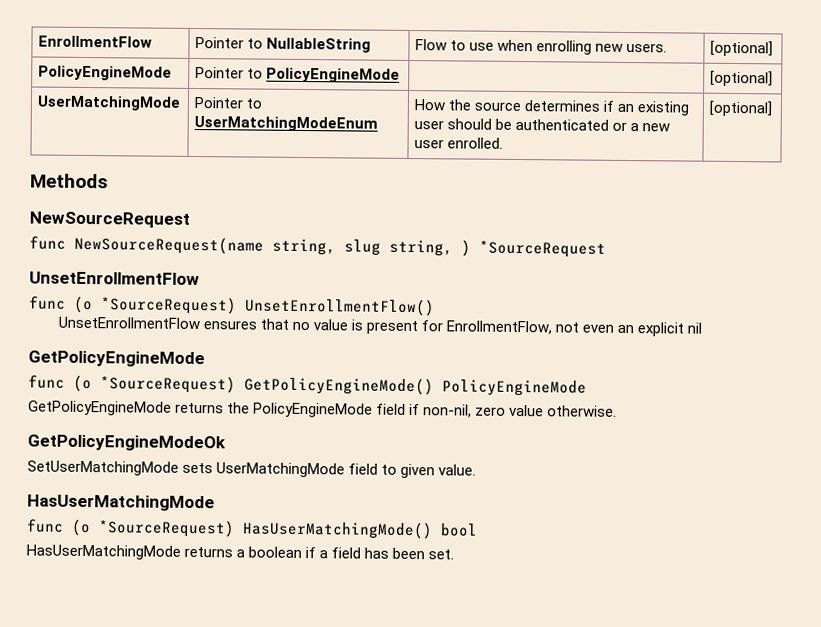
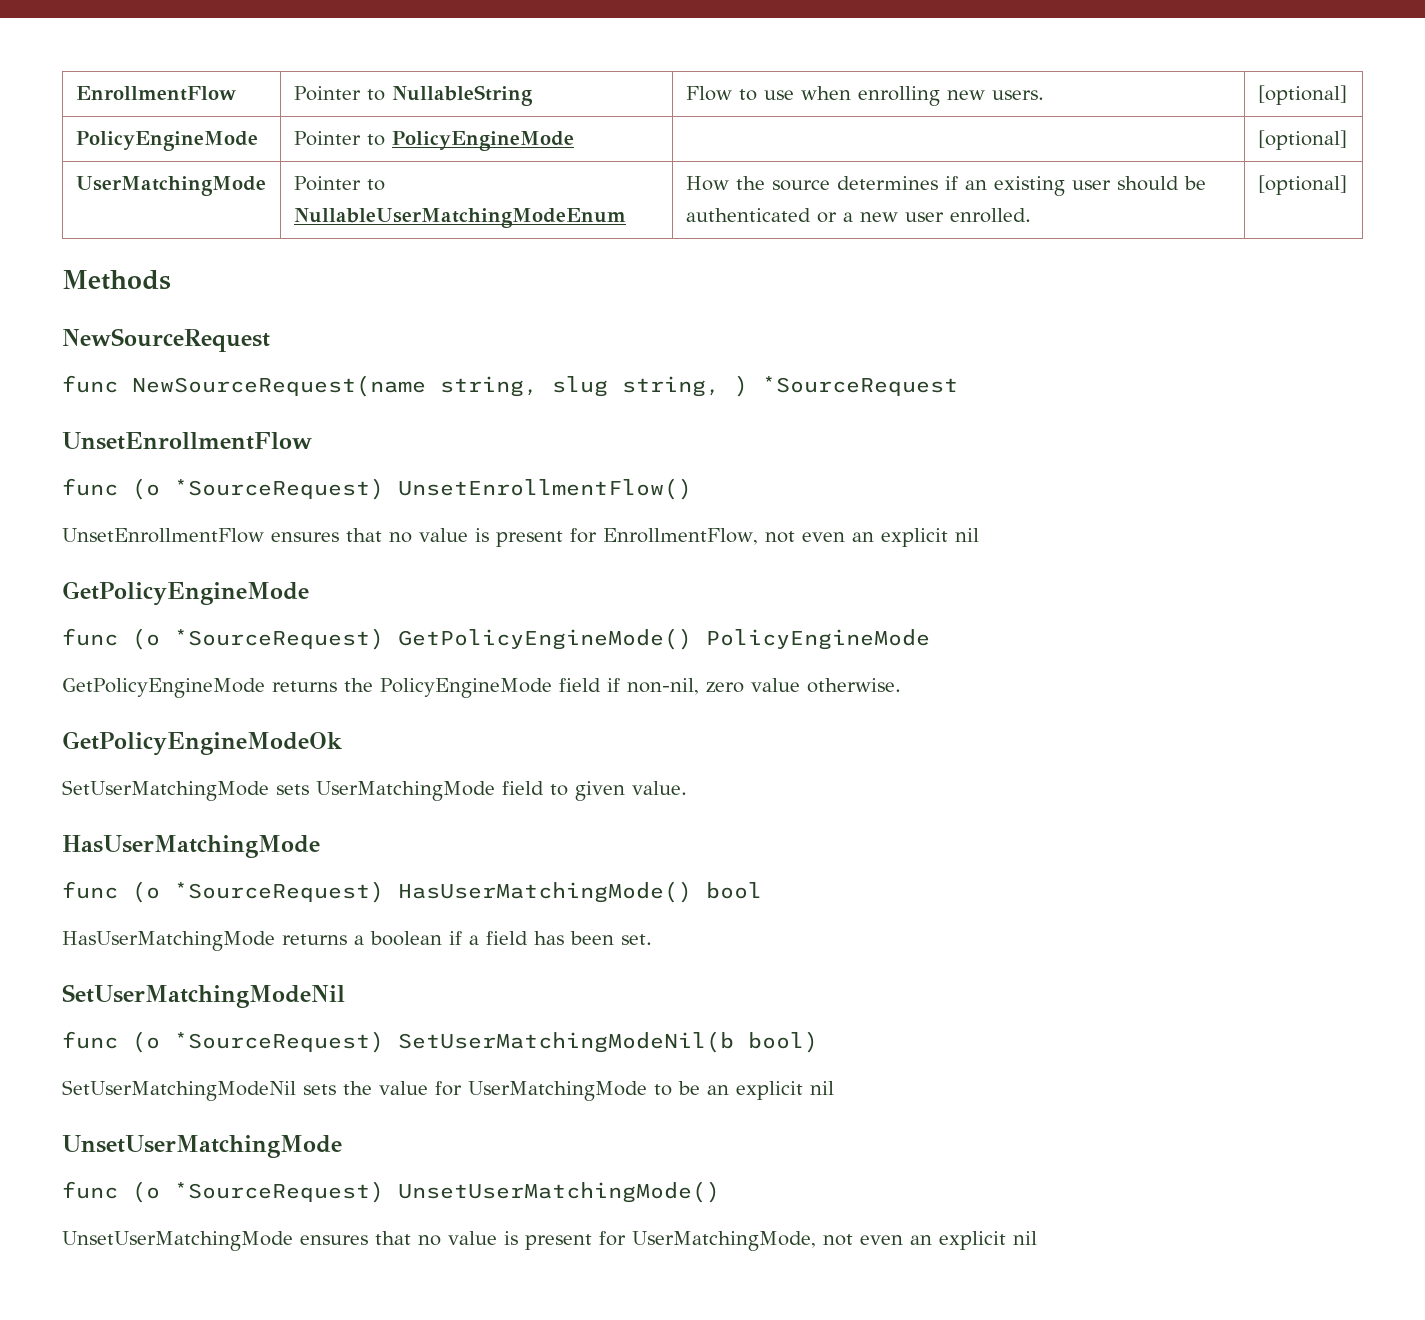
- UserMatchingMode | Pointer to UserMatchingModeEnum | How the source determines if an existing user should be authenticated or a new user enrolled. | [optional]
+ UserMatchingMode | Pointer to NullableUserMatchingModeEnum | How the source determines if an existing user should be authenticated or a new user enrolled. | [optional]
  HasUserMatchingMode returns a boolean if a field has been set.
+ SetUserMatchingModeNil
+ func (o *SourceRequest) SetUserMatchingModeNil(b bool)
+ SetUserMatchingModeNil sets the value for UserMatchingMode to be an explicit nil
+ UnsetUserMatchingMode
+ func (o *SourceRequest) UnsetUserMatchingMode()
+ UnsetUserMatchingMode ensures that no value is present for UserMatchingMode, not even an explicit nil

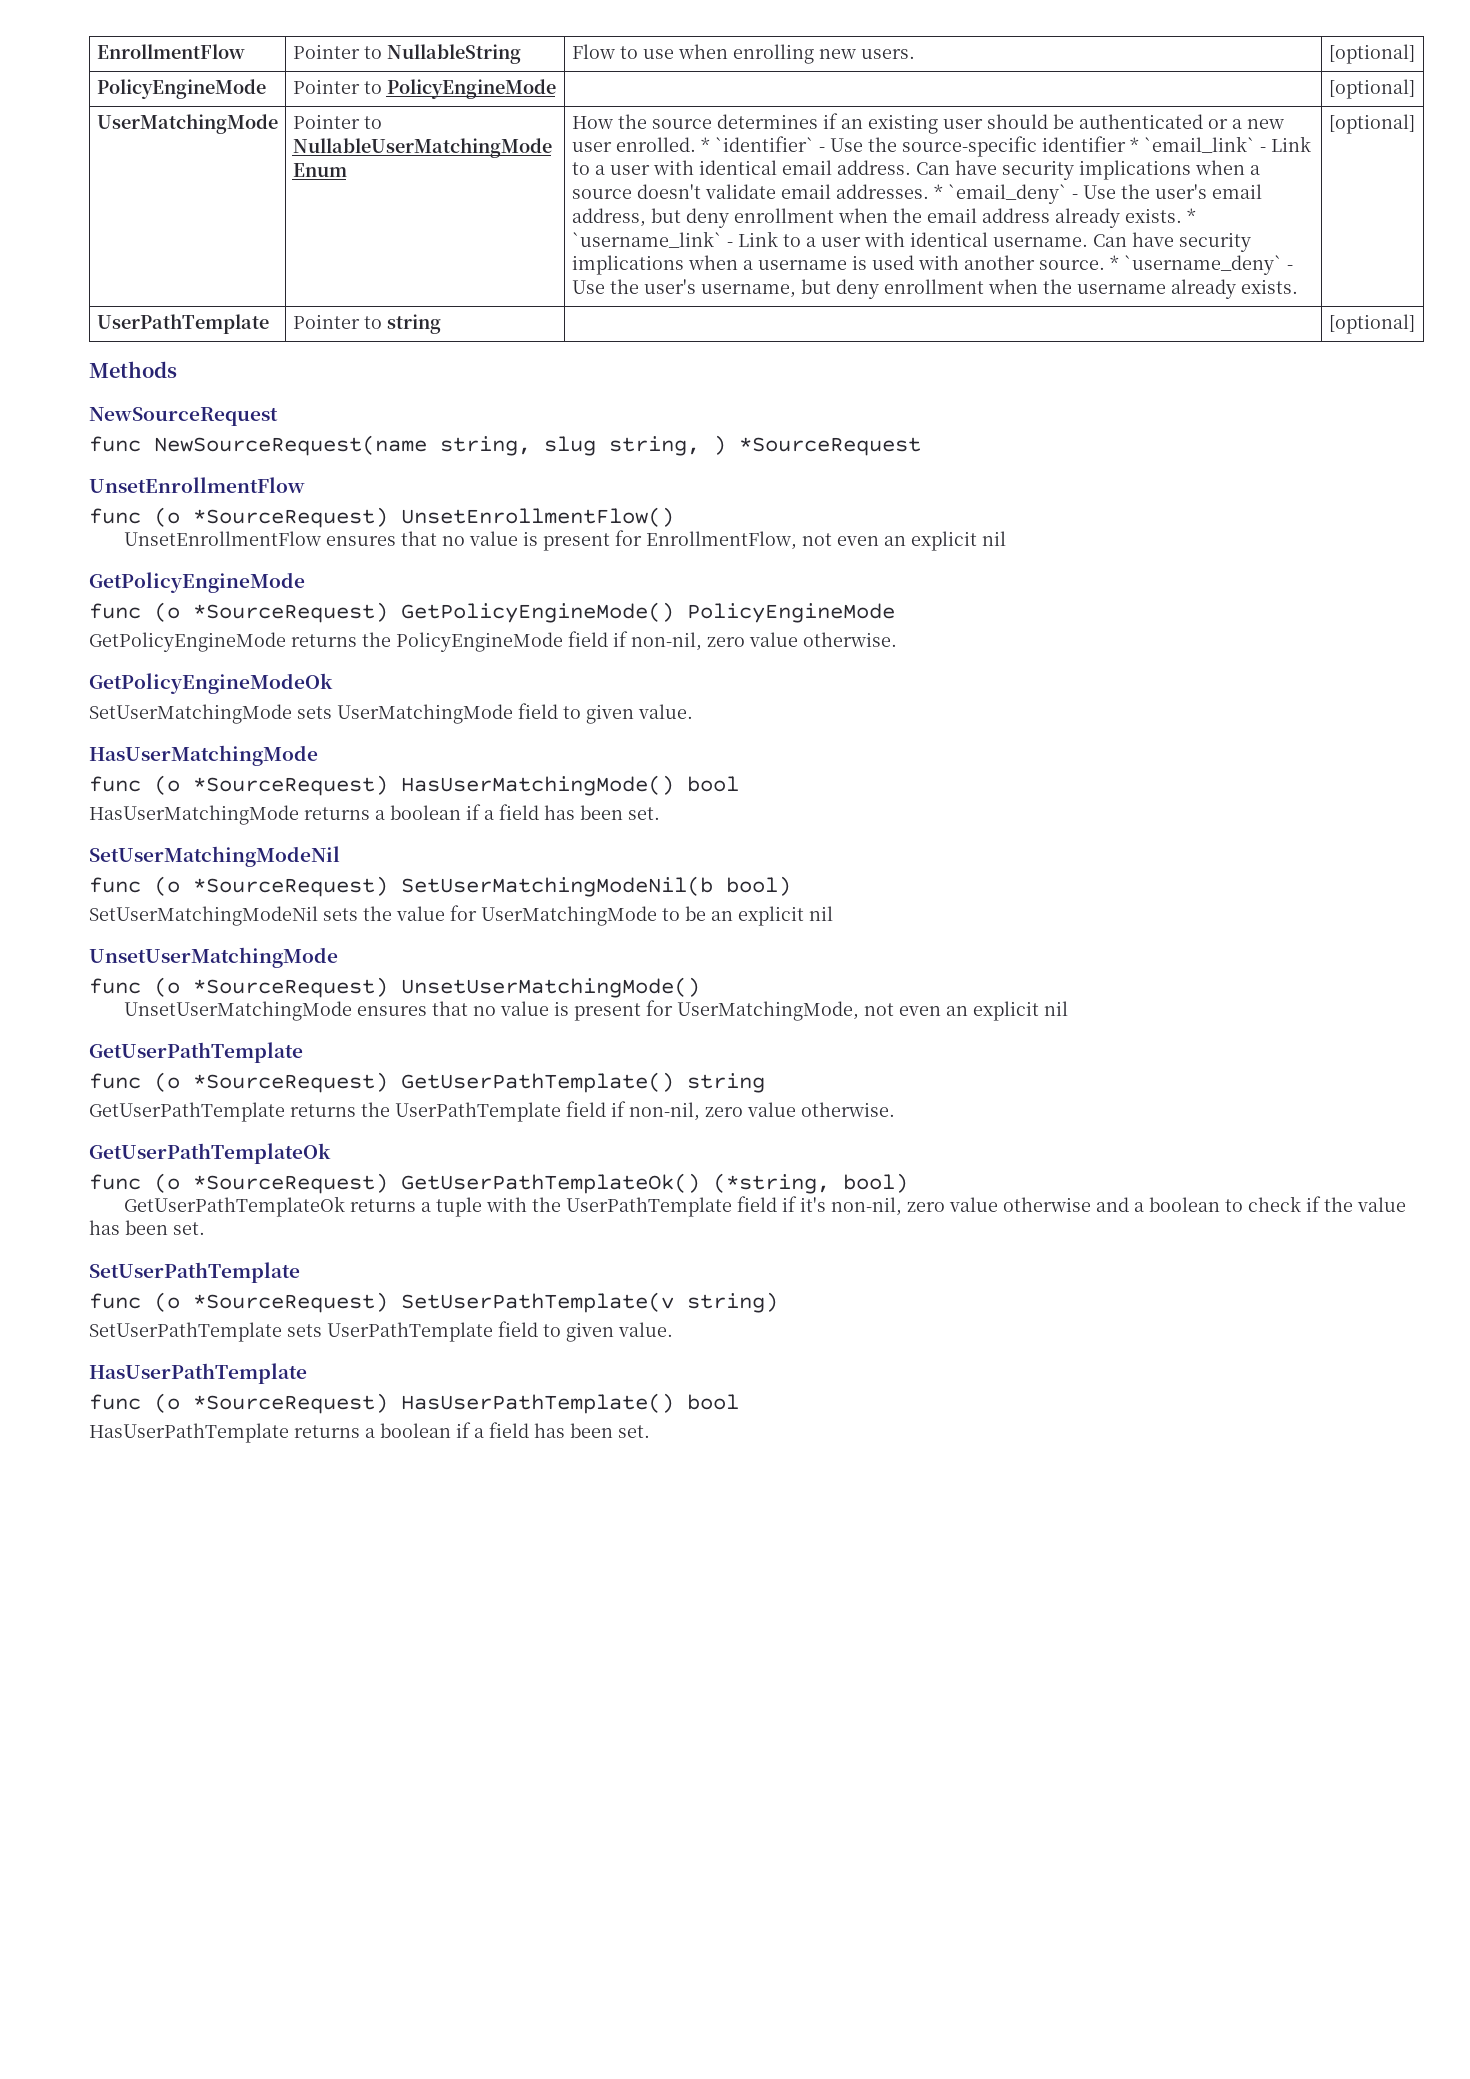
- How the source determines if an existing user should be authenticated or a new user enrolled. | [optional]
+ How the source determines if an existing user should be authenticated or a new user enrolled. * `identifier` - Use the source-specific identifier * `email_link` - Link to a user with identical email address. Can have security implications when a source doesn't validate email addresses. * `email_deny` - Use the user's email address, but deny enrollment when the email address already exists. * `username_link` - Link to a user with identical username. Can have security implications when a username is used with another source. * `username_deny` - Use the user's username, but deny enrollment when the username already exists. | [optional]
+ UserPathTemplate | Pointer to string | | [optional]
  UnsetUserMatchingMode ensures that no value is present for UserMatchingMode, not even an explicit nil
+ GetUserPathTemplate
+ func (o *SourceRequest) GetUserPathTemplate() string
+ GetUserPathTemplate returns the UserPathTemplate field if non-nil, zero value otherwise.
+ GetUserPathTemplateOk
+ func (o *SourceRequest) GetUserPathTemplateOk() (*string, bool)
+ GetUserPathTemplateOk returns a tuple with the UserPathTemplate field if it's non-nil, zero value otherwise and a boolean to check if the value has been set.
+ SetUserPathTemplate
+ func (o *SourceRequest) SetUserPathTemplate(v string)
+ SetUserPathTemplate sets UserPathTemplate field to given value.
+ HasUserPathTemplate
+ func (o *SourceRequest) HasUserPathTemplate() bool
+ HasUserPathTemplate returns a boolean if a field has been set.

